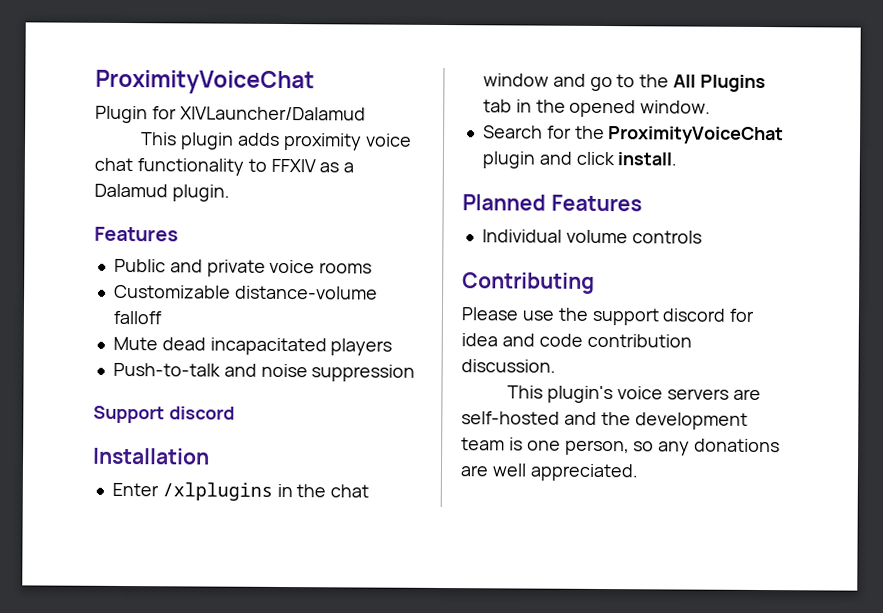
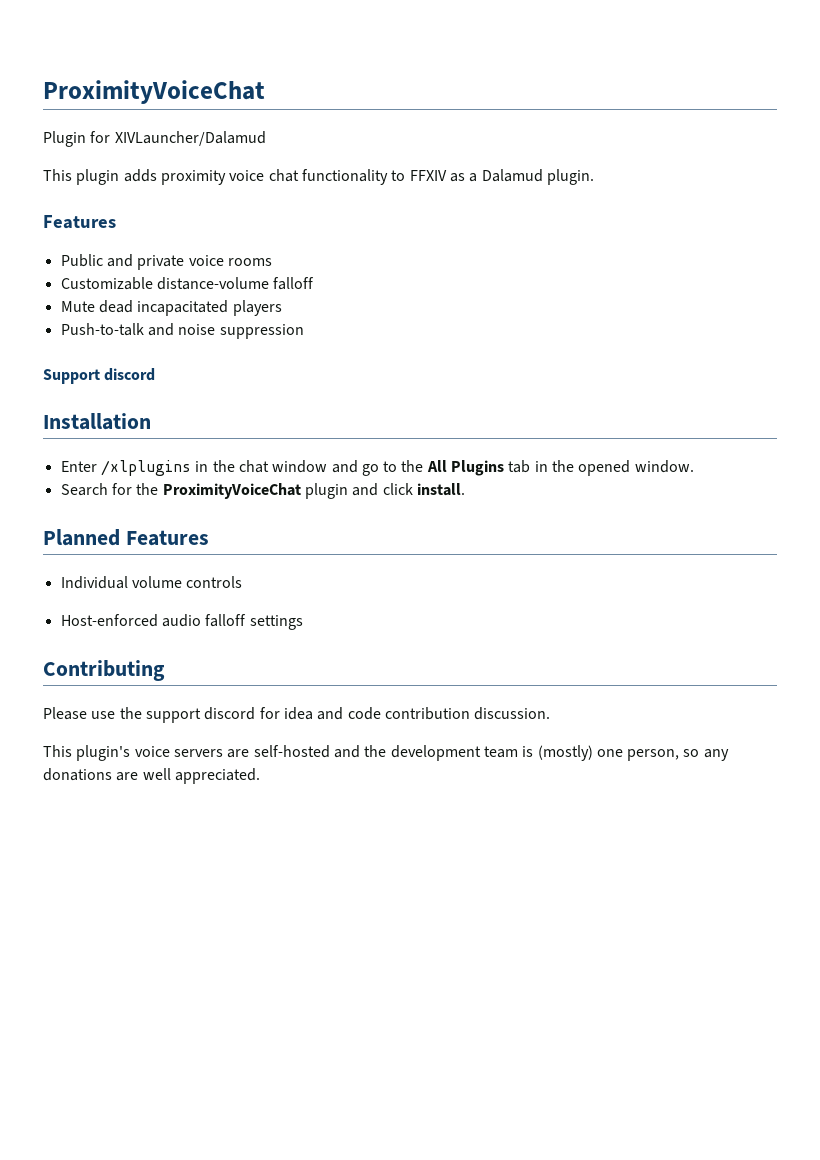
+ Host-enforced audio falloff settings
- This plugin's voice servers are self-hosted and the development team is one person, so any donations are well appreciated.
+ This plugin's voice servers are self-hosted and the development team is (mostly) one person, so any donations are well appreciated.

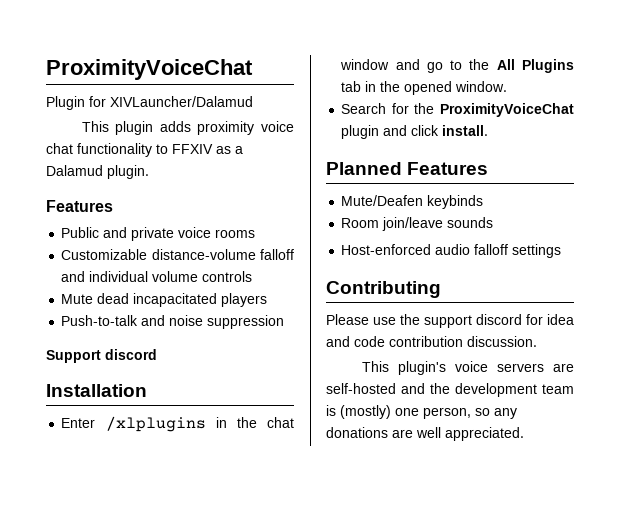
- Customizable distance-volume falloff
+ Customizable distance-volume falloff and individual volume controls
- Individual volume controls
+ Mute/Deafen keybinds
+ Room join/leave sounds

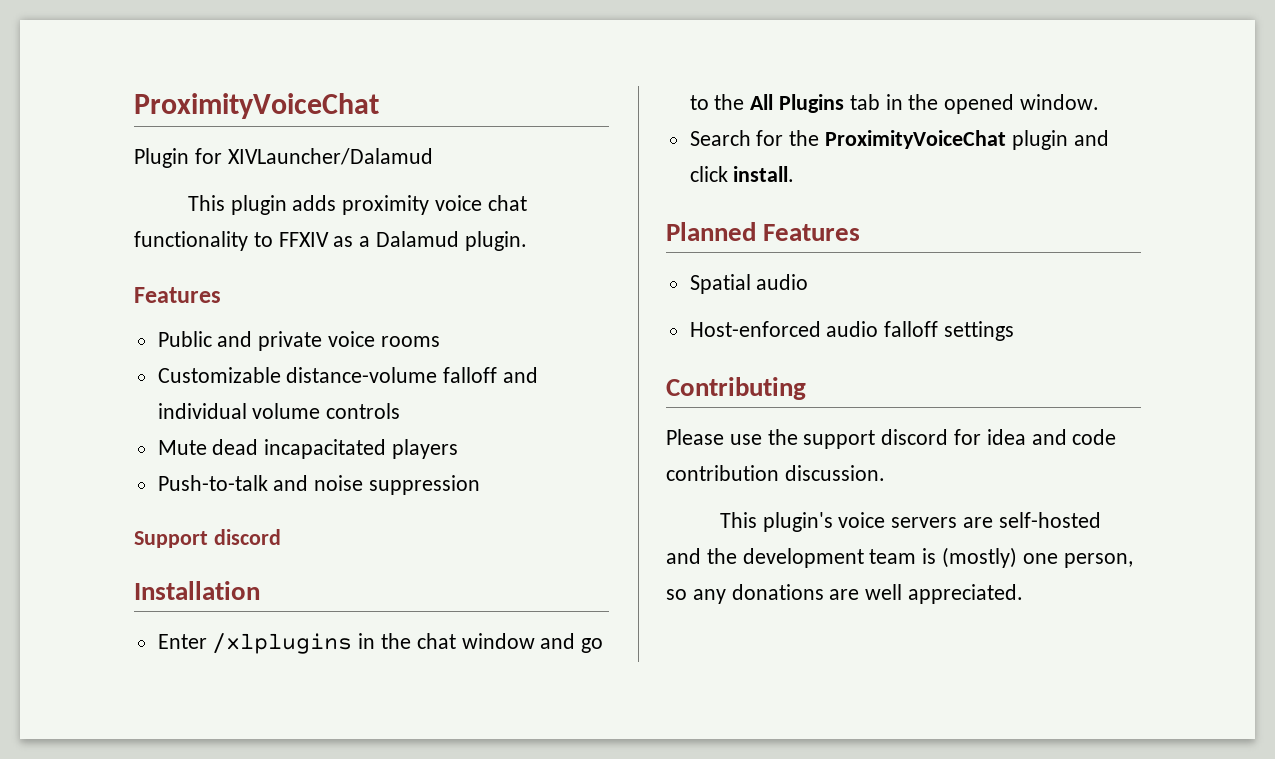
- Mute/Deafen keybinds
- Room join/leave sounds
+ Spatial audio

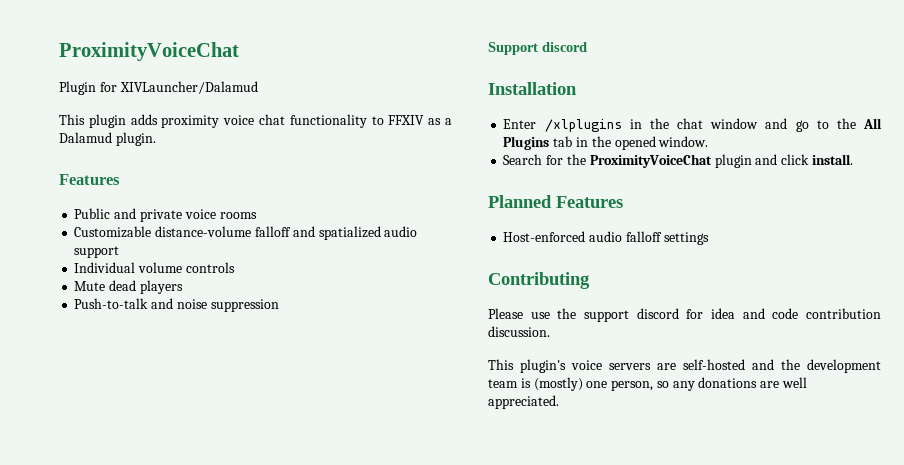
- Customizable distance-volume falloff and individual volume controls
+ Customizable distance-volume falloff and spatialized audio support
+ Individual volume controls
- Mute dead incapacitated players
+ Mute dead players
- Spatial audio

